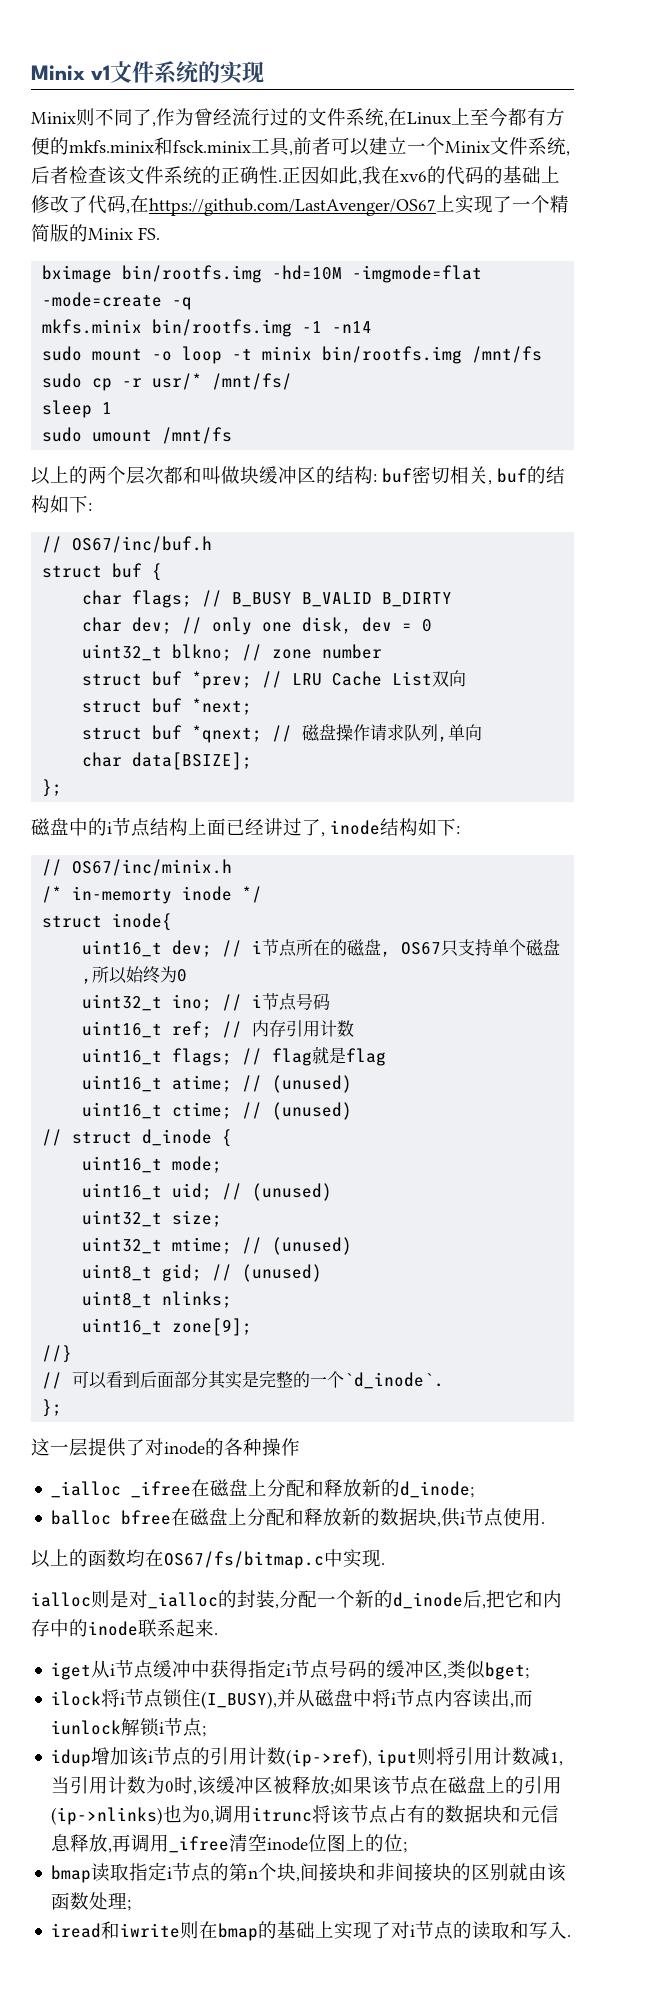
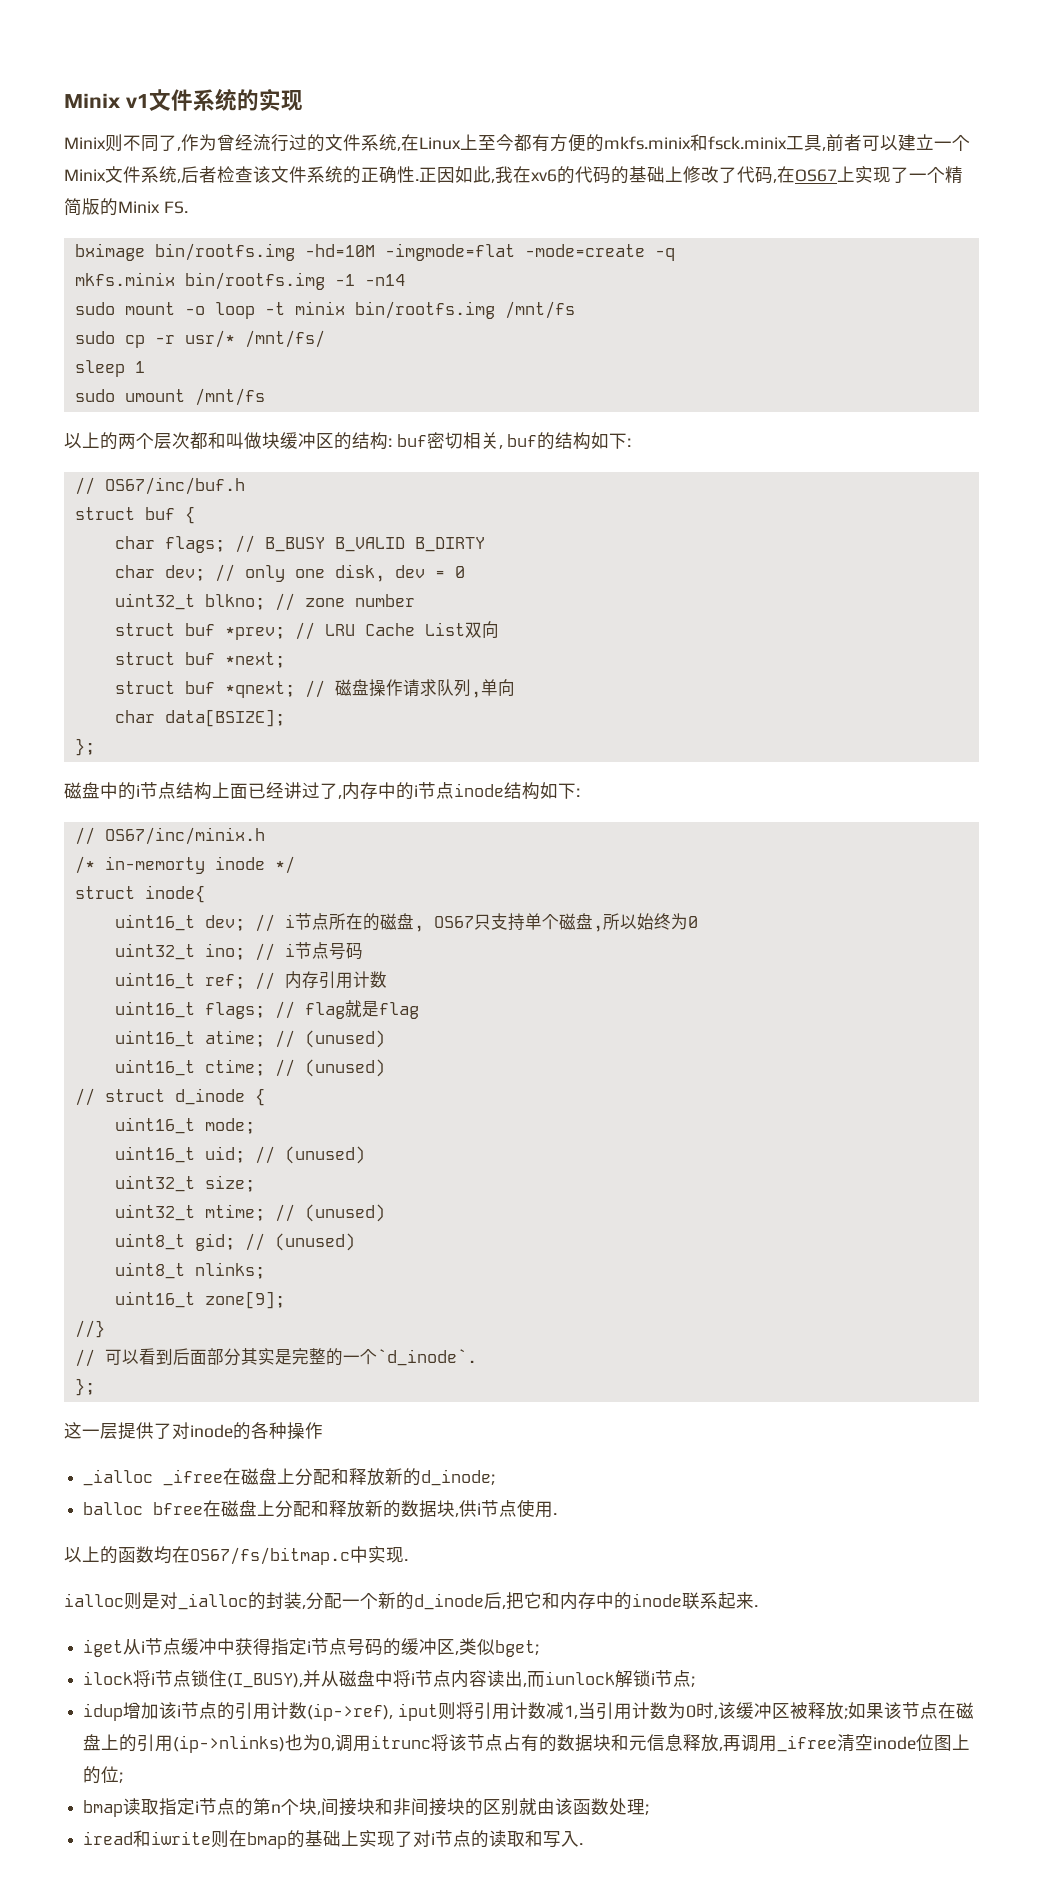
- 正因如此,我在xv6的代码的基础上修改了代码,在https://github.com/LastAvenger/OS67上实现了一个精简版的Minix FS.
+ 正因如此,我在xv6的代码的基础上修改了代码,在OS67上实现了一个精简版的Minix FS.
- 磁盘中的i节点结构上面已经讲过了, inode结构如下:
+ 磁盘中的i节点结构上面已经讲过了,内存中的i节点inode结构如下:

